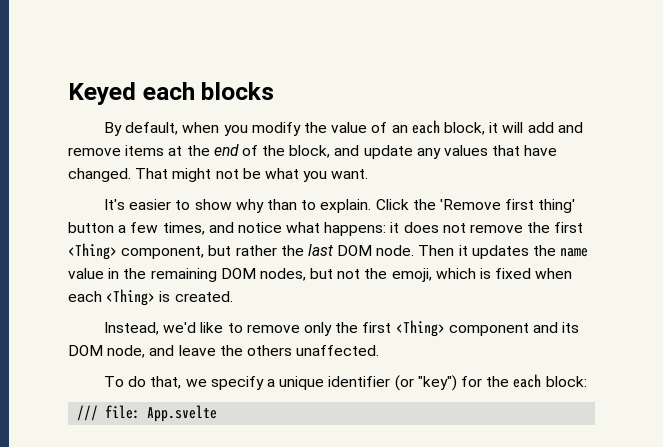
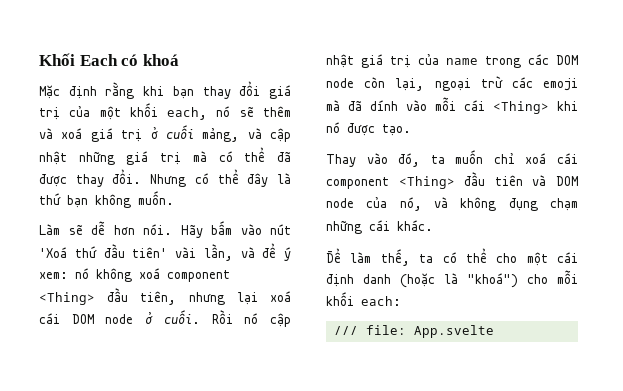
- Keyed each blocks
- By default, when you modify the value of an each block, it will add and remove items at the end of the block, and update any values that have changed. That might not be what you want.
- It's easier to show why than to explain. Click the 'Remove first thing' button a few times, and notice what happens: it does not remove the first <Thing> component, but rather the last DOM node. Then it updates the name value in the remaining DOM nodes, but not the emoji, which is fixed when each <Thing> is created.
- Instead, we'd like to remove only the first <Thing> component and its DOM node, and leave the others unaffected.
- To do that, we specify a unique identifier (or "key") for the each block:
+ Khối Each có khoá
+ Mặc định rằng khi bạn thay đổi giá trị của một khối each, nó sẽ thêm và xoá giá trị ở cuối mảng, và cập nhật những giá trị mà có thể đã được thay đổi. Nhưng có thể đây là thứ bạn không muốn.
+ Làm sẽ dễ hơn nói. Hãy bấm vào nút 'Xoá thứ đầu tiên' vài lần, và để ý xem: nó không xoá component <Thing> đầu tiên, nhưng lại xoá cái DOM node ở cuối. Rồi nó cập nhật giá trị của name trong các DOM node còn lại, ngoại trừ các emoji mà đã dính vào mỗi cái <Thing> khi nó được tạo.
+ Thay vào đó, ta muốn chỉ xoá cái component <Thing> đầu tiên và DOM node của nó, và không đụng chạm những cái khác.
+ Để làm thế, ta có thể cho một cái định danh (hoặc là "khoá") cho mỗi khối each:

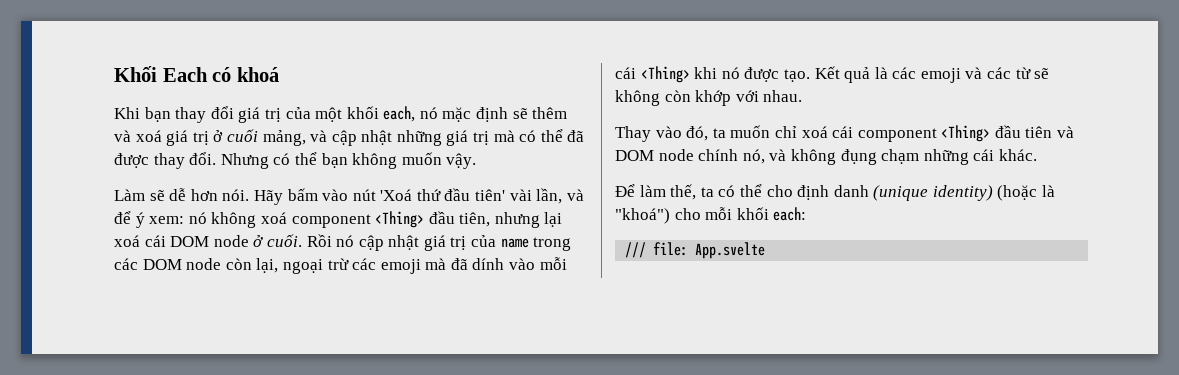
- Mặc định rằng khi bạn thay đổi giá trị của một khối each, nó sẽ thêm và xoá giá trị ở cuối mảng, và cập nhật những giá trị mà có thể đã được thay đổi.
+ Khi bạn thay đổi giá trị của một khối each, nó mặc định sẽ thêm và xoá giá trị ở cuối mảng, và cập nhật những giá trị mà có thể đã được thay đổi.
- Nhưng có thể đây là thứ bạn không muốn.
+ Nhưng có thể bạn không muốn vậy.
+ Kết quả là các emoji và các từ sẽ không còn khớp với nhau.
- Thay vào đó, ta muốn chỉ xoá cái component <Thing> đầu tiên và DOM node của nó, và không đụng chạm những cái khác.
+ Thay vào đó, ta muốn chỉ xoá cái component <Thing> đầu tiên và DOM node chính nó, và không đụng chạm những cái khác.
- Để làm thế, ta có thể cho một cái định danh (hoặc là "khoá") cho mỗi khối each:
+ Để làm thế, ta có thể cho định danh (unique identity) (hoặc là "khoá") cho mỗi khối each:

